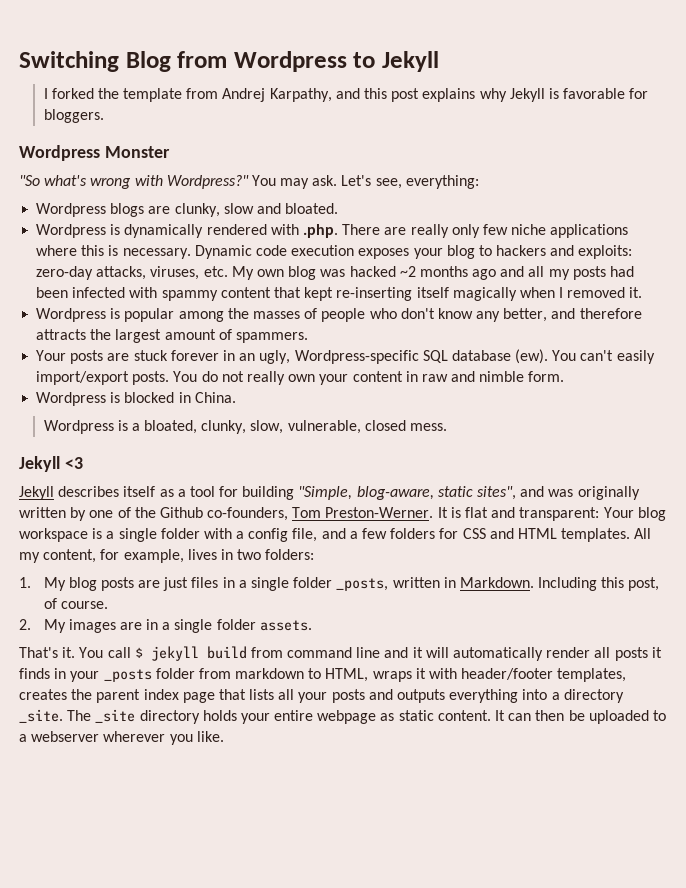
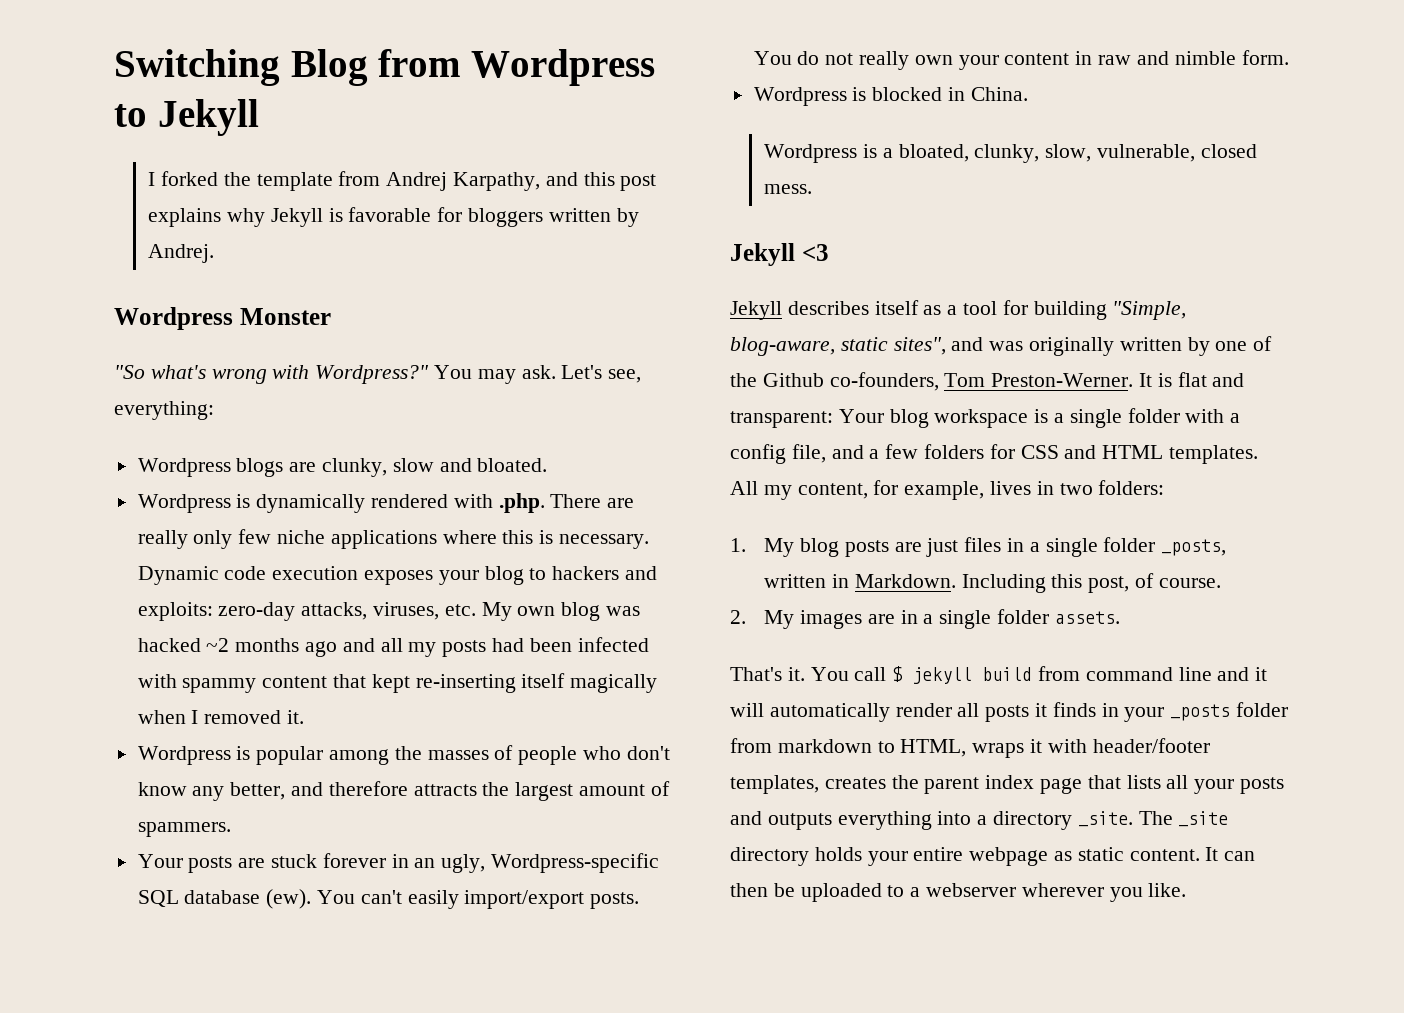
- I forked the template from Andrej Karpathy, and this post explains why Jekyll is favorable for bloggers.
+ I forked the template from Andrej Karpathy, and this post explains why Jekyll is favorable for bloggers written by Andrej.

